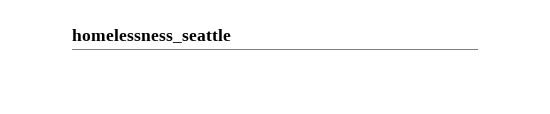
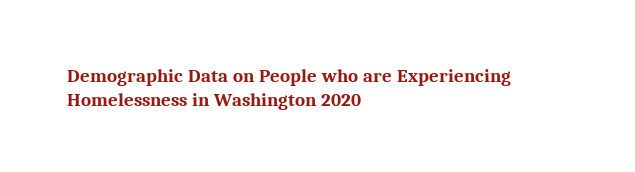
- homelessness_seattle
+ Demographic Data on People who are Experiencing Homelessness in Washington 2020

